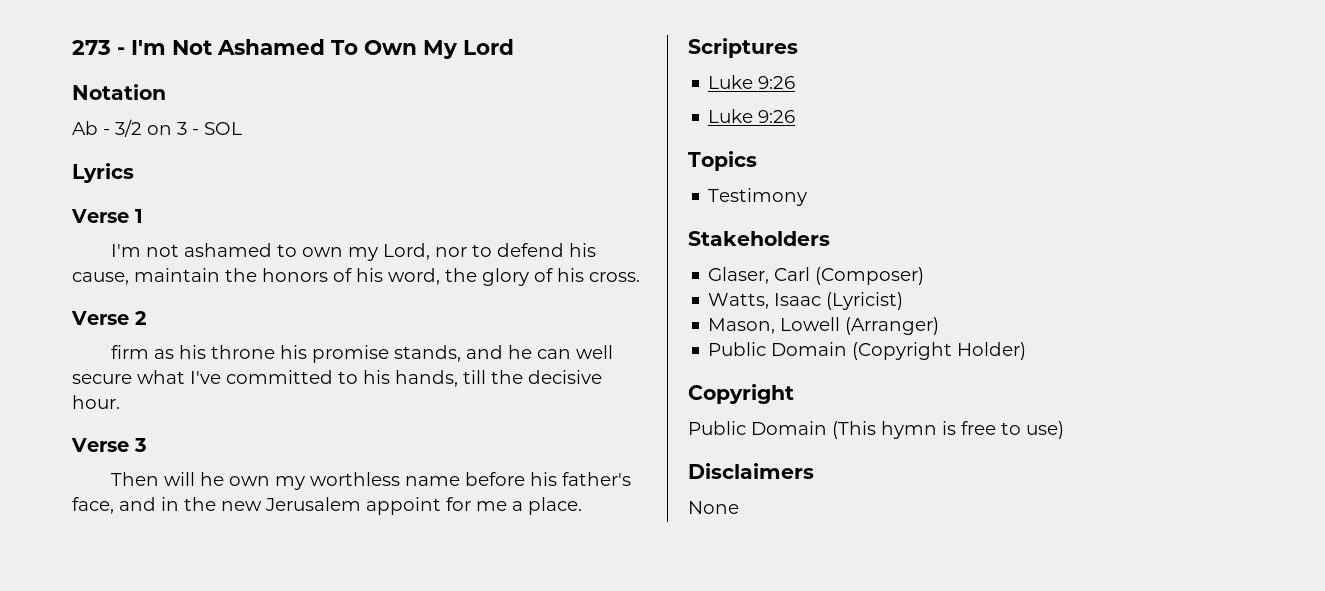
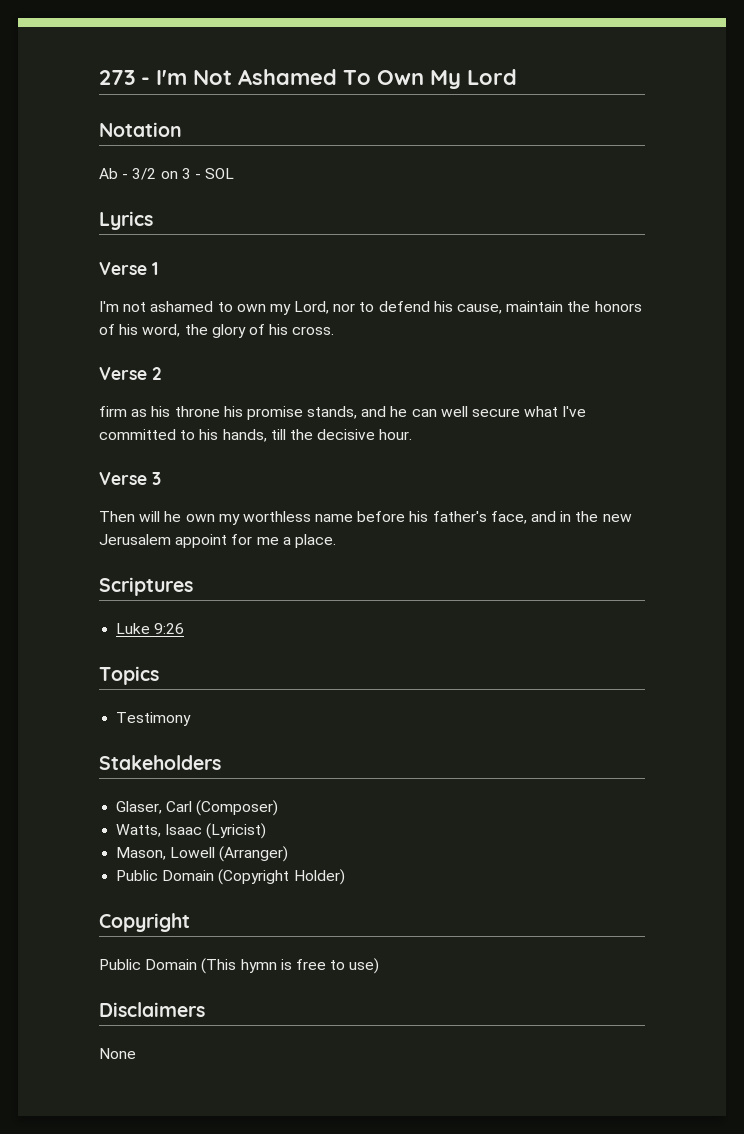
  Scriptures
- Luke 9:26

